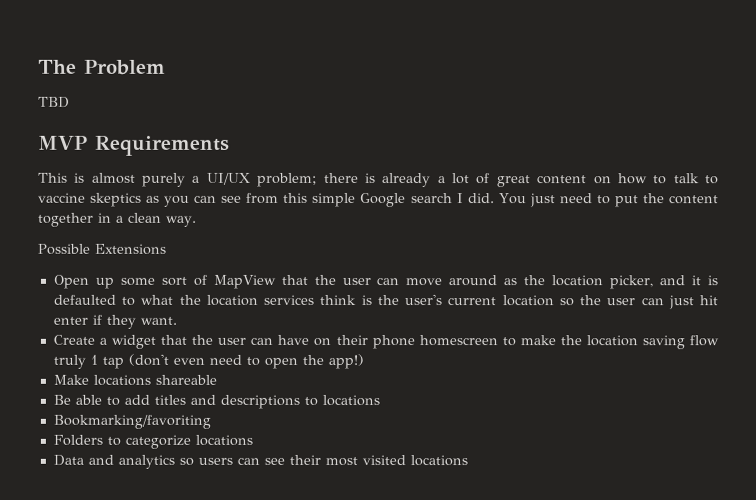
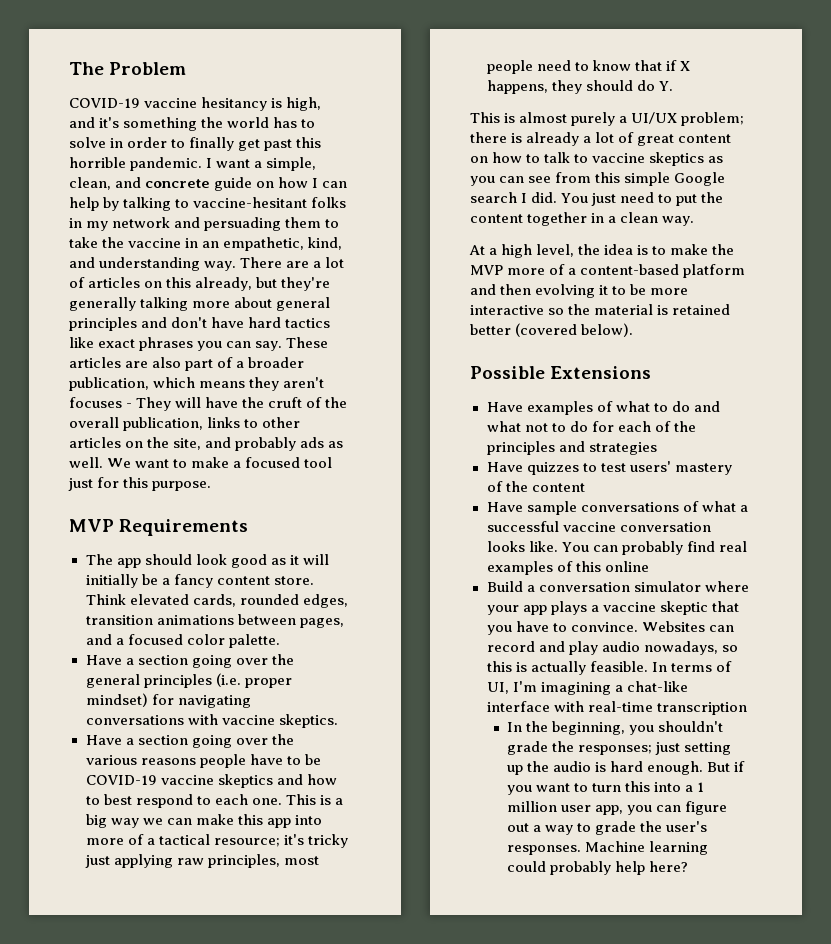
- TBD
+ COVID-19 vaccine hesitancy is high, and it's something the world has to solve in order to finally get past this horrible pandemic. I want a simple, clean, and concrete guide on how I can help by talking to vaccine-hesitant folks in my network and persuading them to take the vaccine in an empathetic, kind, and understanding way. There are a lot of articles on this already, but they're generally talking more about general principles and don't have hard tactics like exact phrases you can say. These articles are also part of a broader publication, which means they aren't focuses - They will have the cruft of the overall publication, links to other articles on the site, and probably ads as well. We want to make a focused tool just for this purpose.
  MVP Requirements
+ The app should look good as it will initially be a fancy content store. Think elevated cards, rounded edges, transition animations between pages, and a focused color palette.
+ Have a section going over the general principles (i.e. proper mindset) for navigating conversations with vaccine skeptics.
+ Have a section going over the various reasons people have to be COVID-19 vaccine skeptics and how to best respond to each one. This is a big way we can make this app into more of a tactical resource; it's tricky just applying raw principles, most people need to know that if X happens, they should do Y.
+ At a high level, the idea is to make the MVP more of a content-based platform and then evolving it to be more interactive so the material is retained better (covered below).
  Possible Extensions
- Open up some sort of MapView that the user can move around as the location picker, and it is defaulted to what the location services think is the user's current location so the user can just hit enter if they want.
- Create a widget that the user can have on their phone homescreen to make the location saving flow truly 1 tap (don't even need to open the app!)
- Make locations shareable
- Be able to add titles and descriptions to locations
- Bookmarking/favoriting
- Folders to categorize locations
- Data and analytics so users can see their most visited locations
+ Have examples of what to do and what not to do for each of the principles and strategies
+ Have quizzes to test users' mastery of the content
+ Have sample conversations of what a successful vaccine conversation looks like. You can probably find real examples of this online
+ Build a conversation simulator where your app plays a vaccine skeptic that you have to convince. Websites can record and play audio nowadays, so this is actually feasible. In terms of UI, I'm imagining a chat-like interface with real-time transcription
+ In the beginning, you shouldn't grade the responses; just setting up the audio is hard enough. But if you want to turn this into a 1 million user app, you can figure out a way to grade the user's responses. Machine learning could probably help here?

